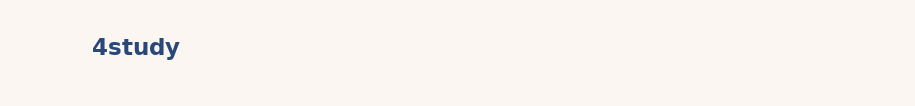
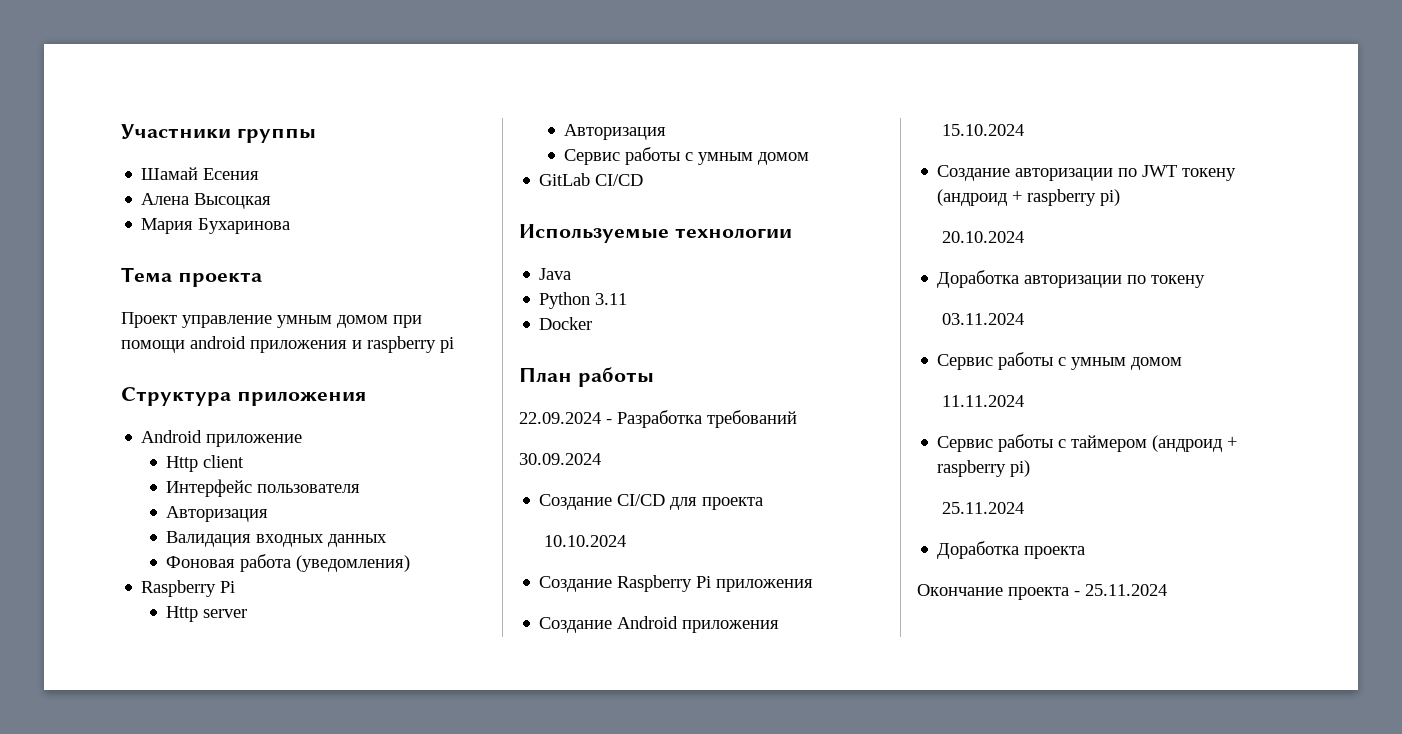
- 4study
+ Участники группы
+ Шамай Есения
+ Алена Высоцкая
+ Мария Бухаринова
+ Тема проекта
+ Проект управление умным домом при помощи android приложения и raspberry pi
+ Структура приложения
+ Android приложение
+ Http client
+ Интерфейс пользователя
+ Авторизация
+ Валидация входных данных
+ Фоновая работа (уведомления)
+ Raspberry Pi
+ Http server
+ Авторизация
+ Сервис работы с умным домом
+ GitLab CI/CD
+ Используемые технологии
+ Java
+ Python 3.11
+ Docker
+ План работы
+ 22.09.2024 - Разработка требований
+ 30.09.2024
+ Создание CI/CD для проекта
+ 10.10.2024
+ Создание Raspberry Pi приложения
+ Создание Android приложения
+ 15.10.2024
+ Создание авторизации по JWT токену (андроид + raspberry pi)
+ 20.10.2024
+ Доработка авторизации по токену
+ 03.11.2024
+ Сервис работы с умным домом
+ 11.11.2024
+ Сервис работы с таймером (андроид + raspberry pi)
+ 25.11.2024
+ Доработка проекта
+ Окончание проекта - 25.11.2024

